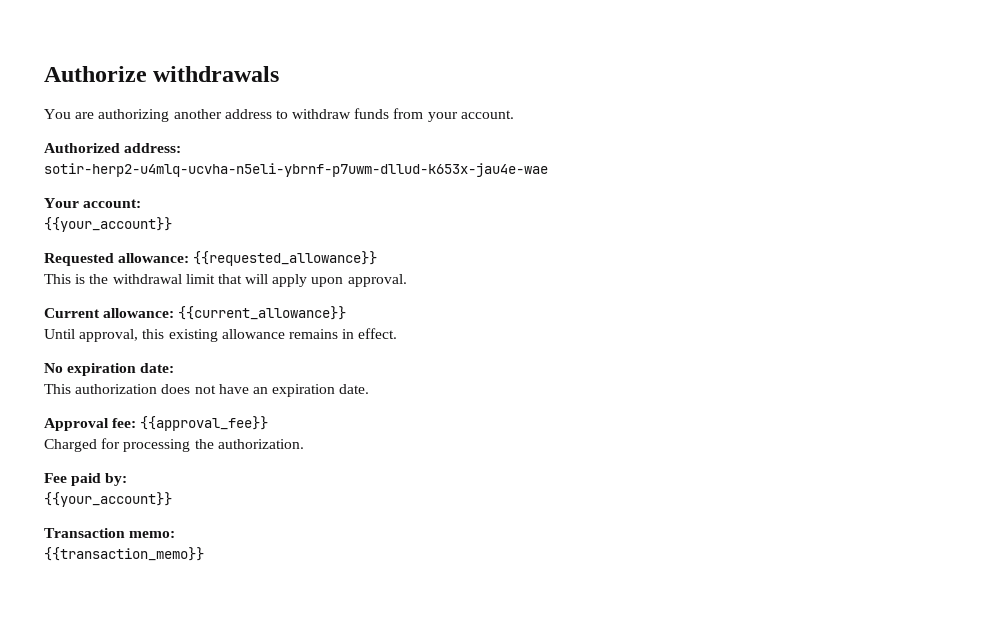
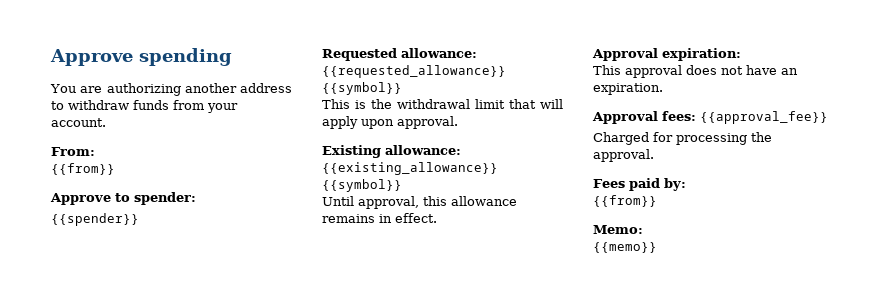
- Authorize withdrawals
+ Approve spending
- Authorized address:
- sotir-herp2-u4mlq-ucvha-n5eli-ybrnf-p7uwm-dllud-k653x-jau4e-wae
- Your account:
- {{your_account}}
+ From:
+ {{from}}
+ Approve to spender:
+ {{spender}}
- Requested allowance: {{requested_allowance}}
+ Requested allowance: {{requested_allowance}} {{symbol}}
- Current allowance: {{current_allowance}}
+ Existing allowance: {{existing_allowance}} {{symbol}}
- Until approval, this existing allowance remains in effect.
+ Until approval, this allowance remains in effect.
- No expiration date:
- This authorization does not have an expiration date.
- Approval fee: {{approval_fee}}
+ Approval expiration:
+ This approval does not have an expiration.
+ Approval fees: {{approval_fee}}
- Charged for processing the authorization.
- Fee paid by:
- {{your_account}}
- Transaction memo:
- {{transaction_memo}}
+ Charged for processing the approval.
+ Fees paid by:
+ {{from}}
+ Memo:
+ {{memo}}

